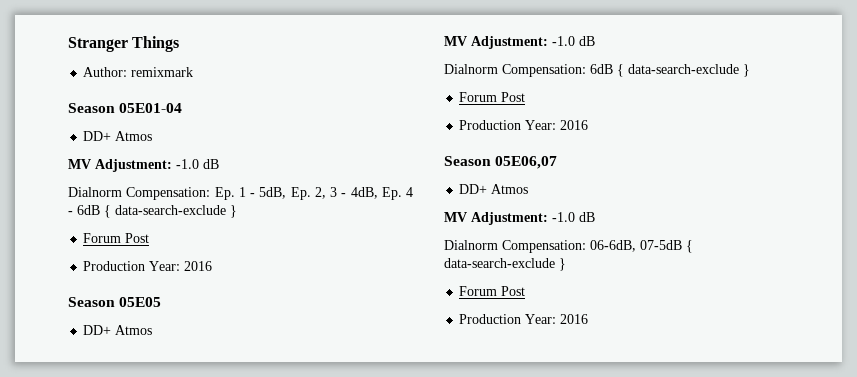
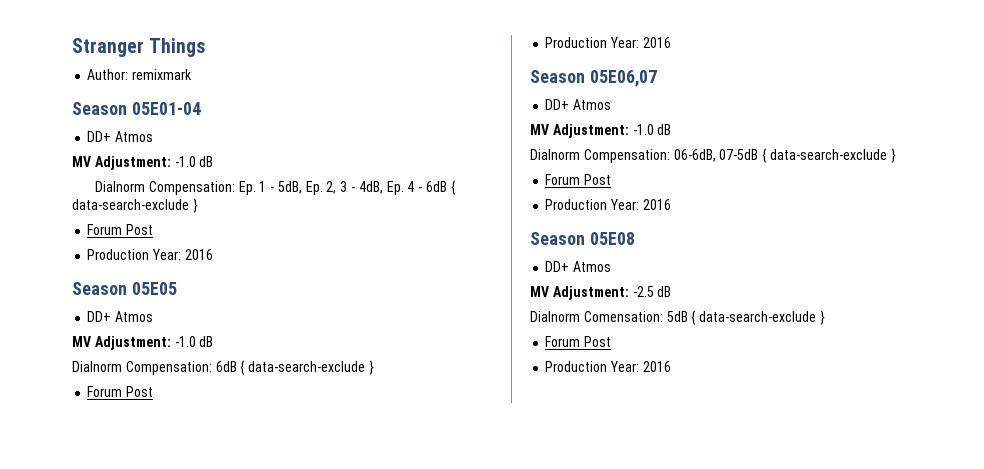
+ Season 05E08
+ DD+ Atmos
+ MV Adjustment: -2.5 dB
+ Dialnorm Comensation: 5dB { data-search-exclude }
+ Forum Post
+ Production Year: 2016

